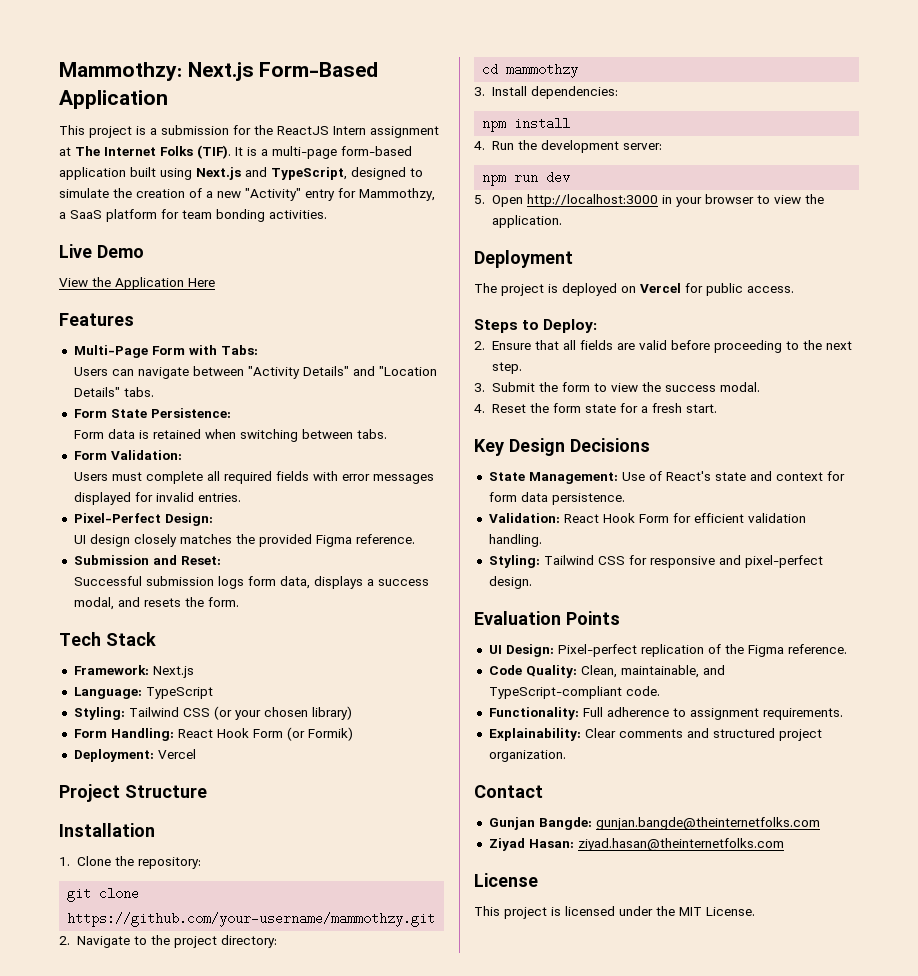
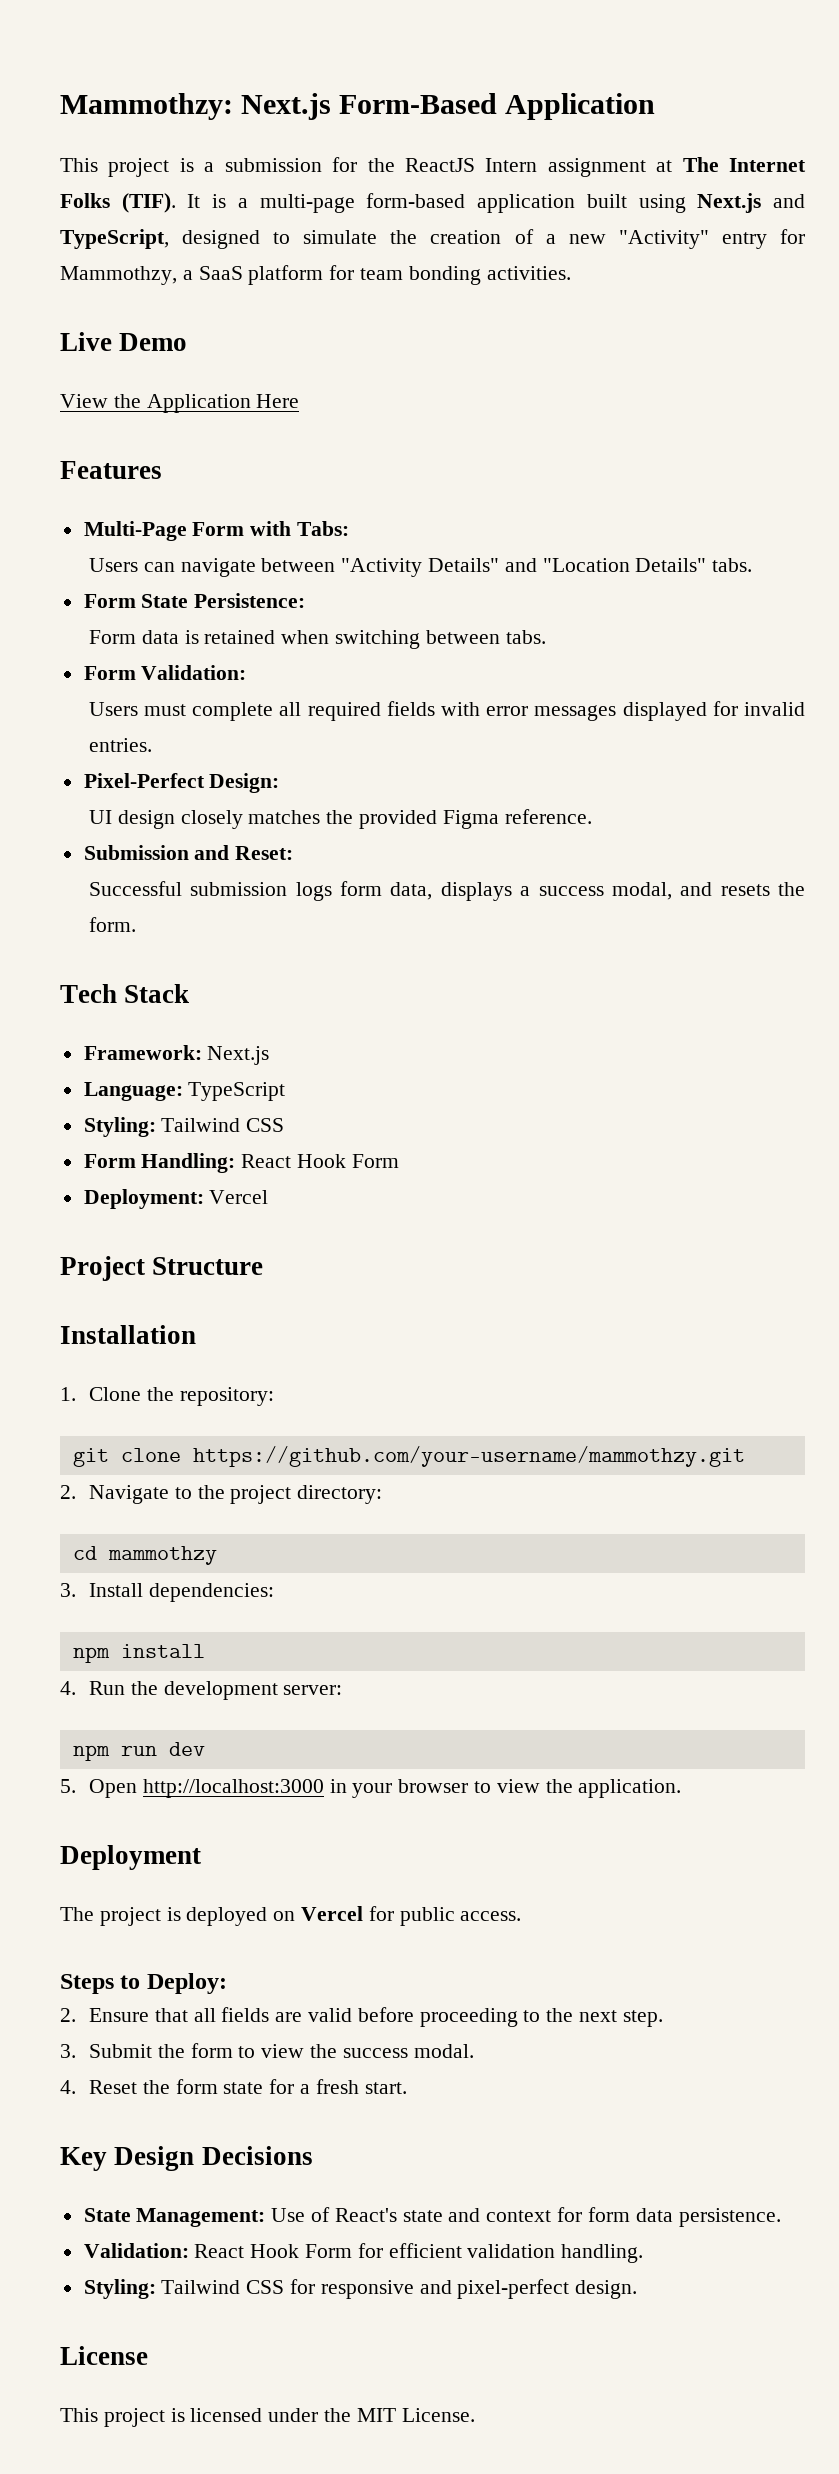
  Language: TypeScript
- Styling: Tailwind CSS (or your chosen library)
+ Styling: Tailwind CSS
- Form Handling: React Hook Form (or Formik)
+ Form Handling: React Hook Form
- Evaluation Points
- UI Design: Pixel-perfect replication of the Figma reference.
- Code Quality: Clean, maintainable, and TypeScript-compliant code.
- Functionality: Full adherence to assignment requirements.
- Explainability: Clear comments and structured project organization.
- Contact
- Gunjan Bangde: gunjan.bangde@theinternetfolks.com
- Ziyad Hasan: ziyad.hasan@theinternetfolks.com

